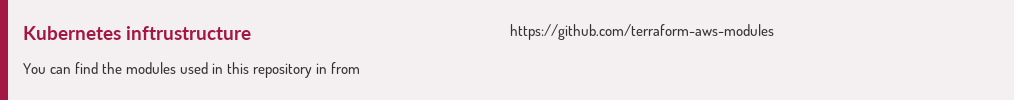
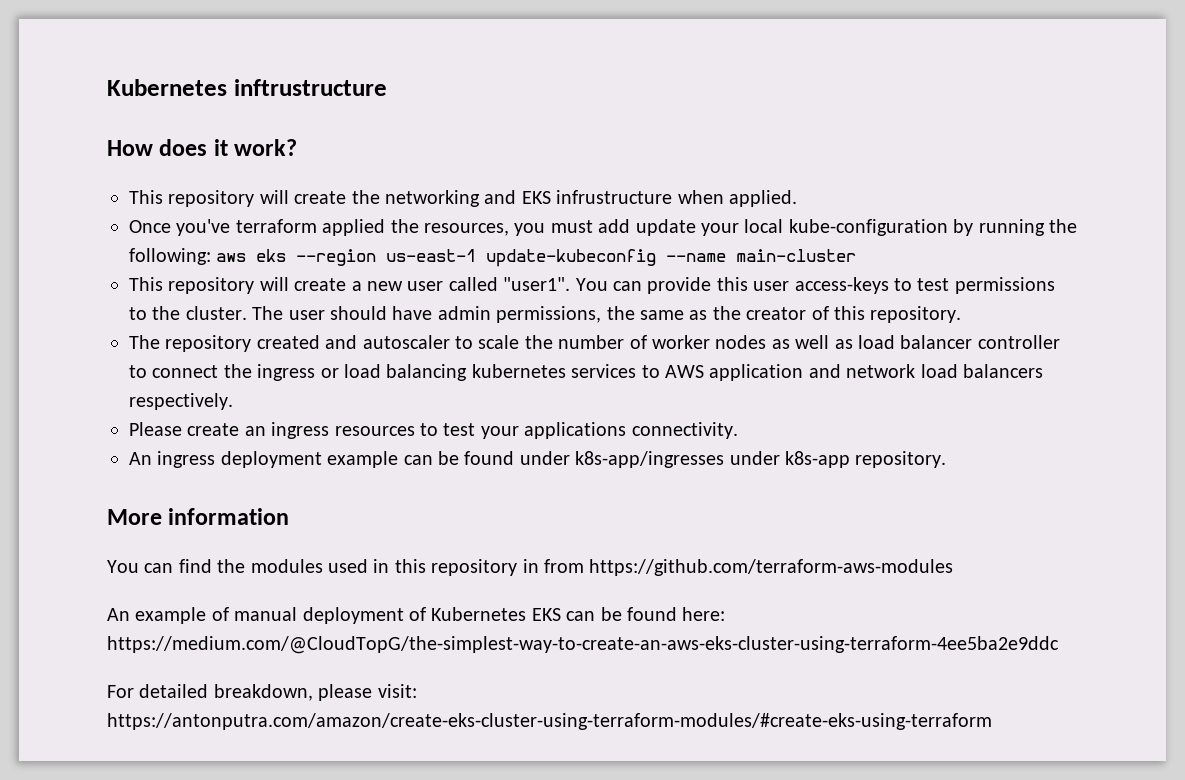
+ How does it work?
+ This repository will create the networking and EKS infrustructure when applied.
+ Once you've terraform applied the resources, you must add update your local kube-configuration by running the following: aws eks --region us-east-1 update-kubeconfig --name main-cluster
+ This repository will create a new user called "user1". You can provide this user access-keys to test permissions to the cluster. The user should have admin permissions, the same as the creator of this repository.
+ The repository created and autoscaler to scale the number of worker nodes as well as load balancer controller to connect the ingress or load balancing kubernetes services to AWS application and network load balancers respectively.
+ Please create an ingress resources to test your applications connectivity.
+ An ingress deployment example can be found under k8s-app/ingresses under k8s-app repository.
+ More information
+ An example of manual deployment of Kubernetes EKS can be found here: https://medium.com/@CloudTopG/the-simplest-way-to-create-an-aws-eks-cluster-using-terraform-4ee5ba2e9ddc
+ For detailed breakdown, please visit: https://antonputra.com/amazon/create-eks-cluster-using-terraform-modules/#create-eks-using-terraform

